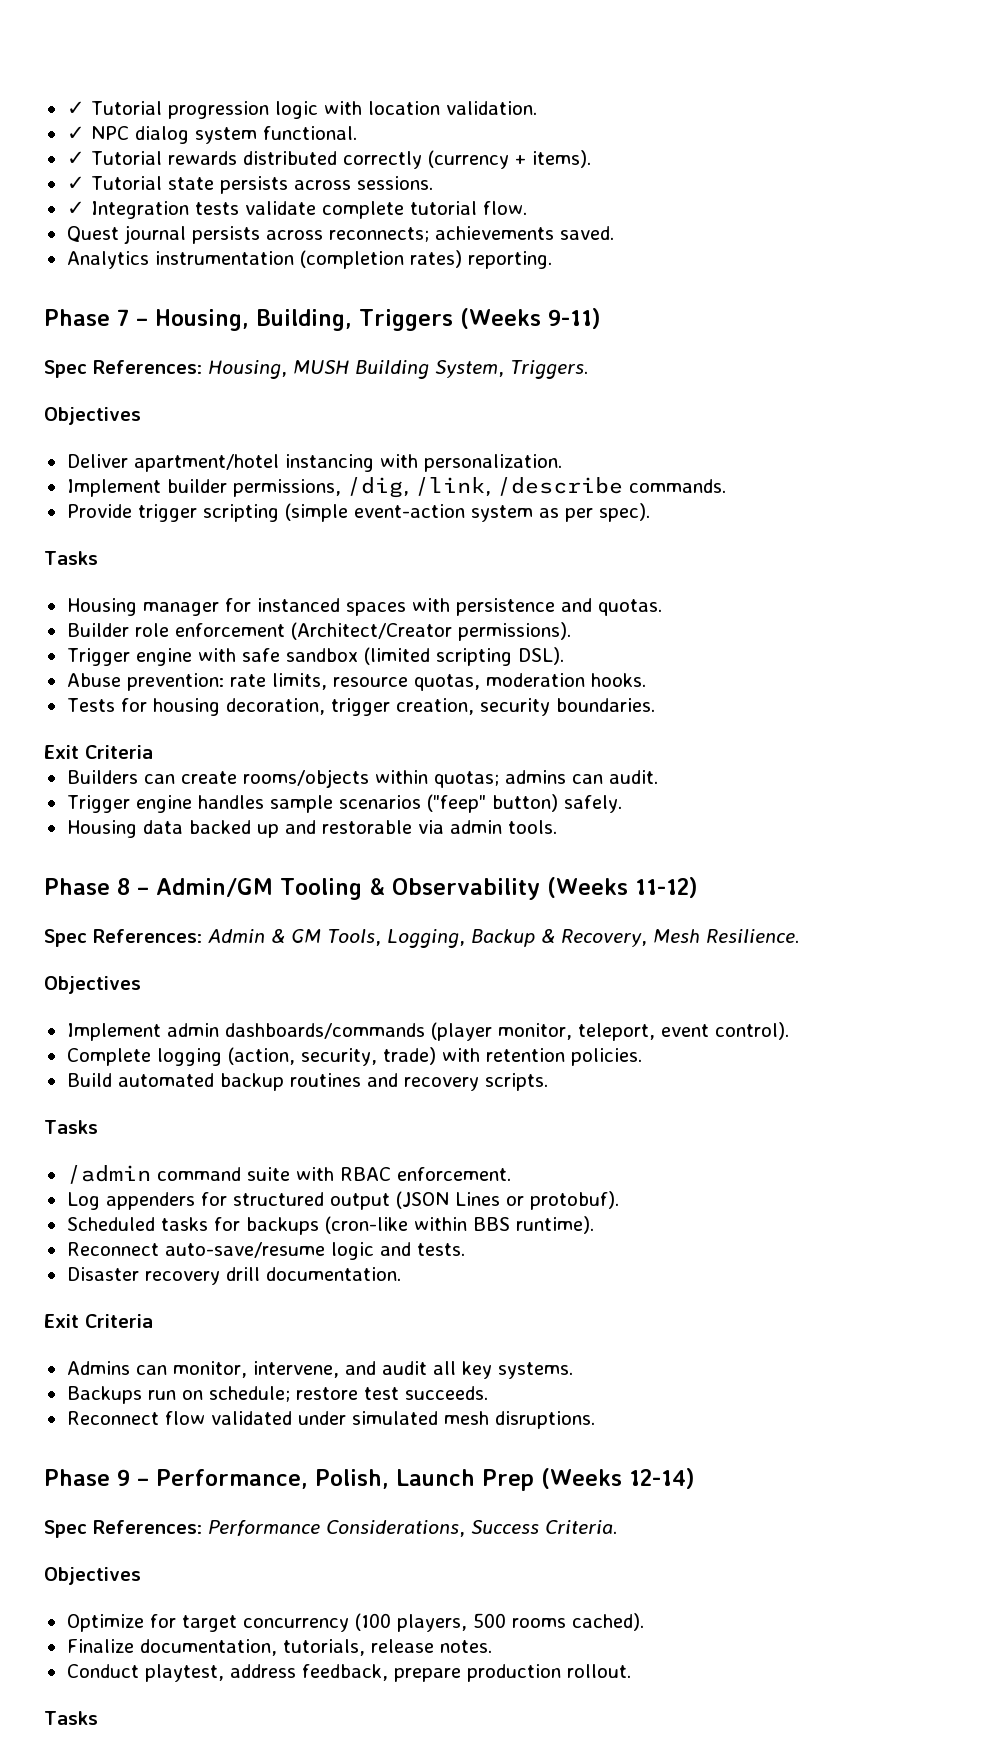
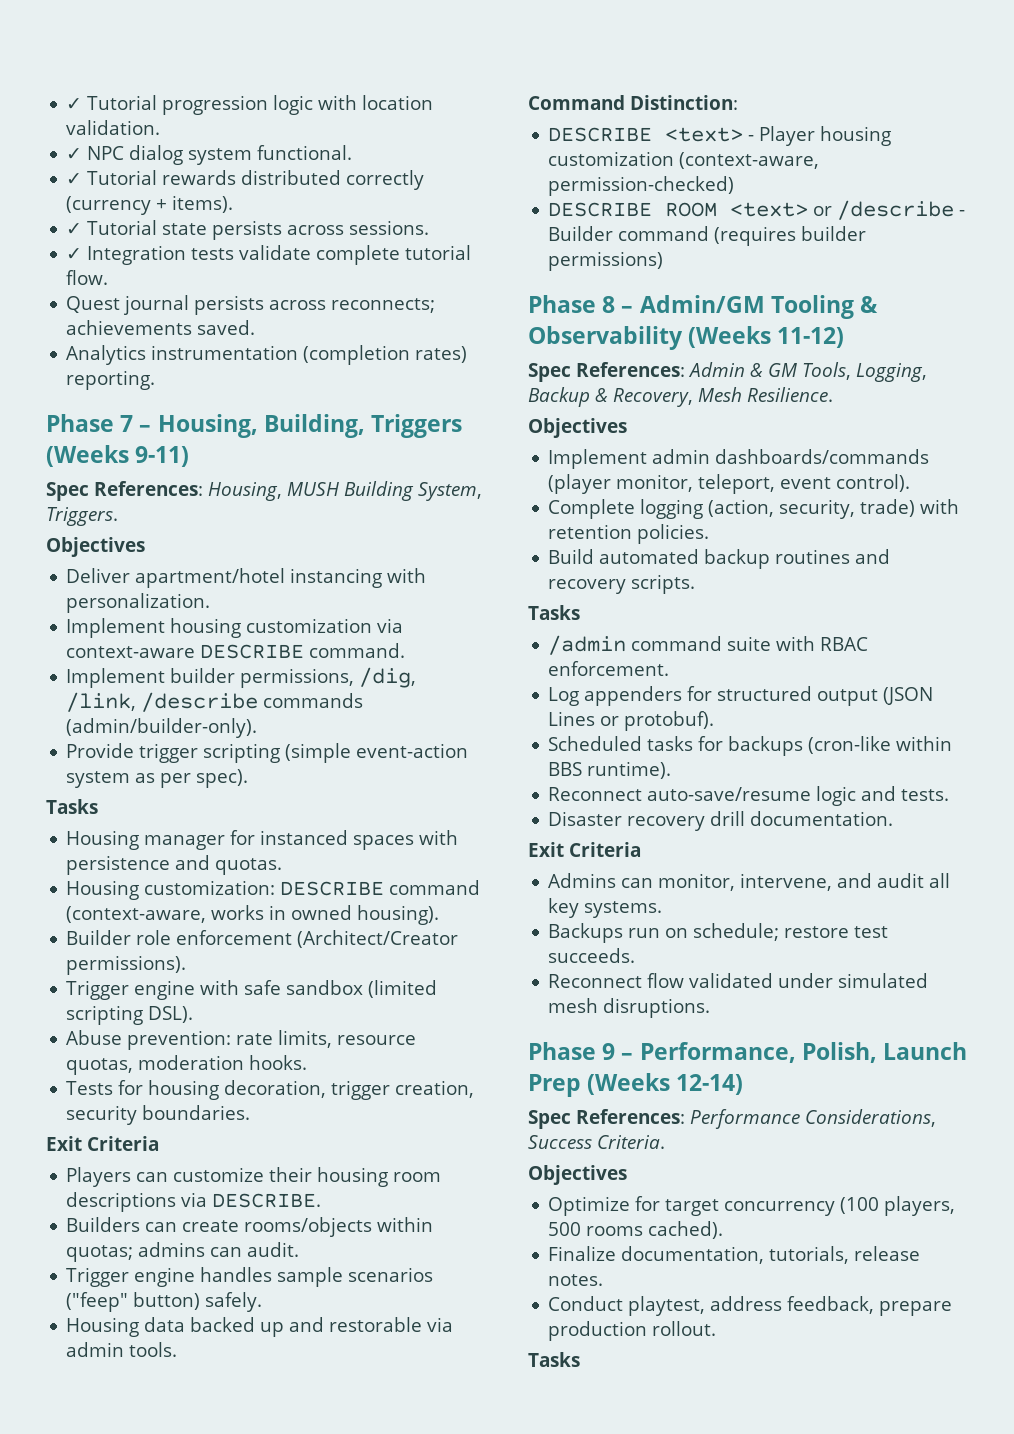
+ Implement housing customization via context-aware DESCRIBE command.
- Implement builder permissions, /dig, /link, /describe commands.
+ Implement builder permissions, /dig, /link, /describe commands (admin/builder-only).
+ Housing customization: DESCRIBE command (context-aware, works in owned housing).
+ Players can customize their housing room descriptions via DESCRIBE.
+ Command Distinction:
+ DESCRIBE <text> - Player housing customization (context-aware, permission-checked)
+ DESCRIBE ROOM <text> or /describe - Builder command (requires builder permissions)

